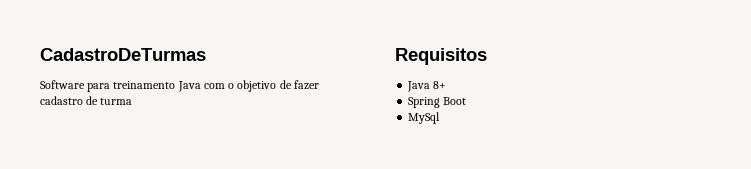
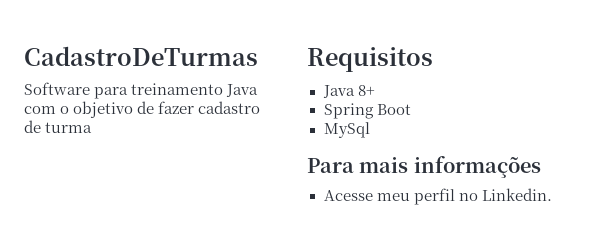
+ Para mais informações
+ Acesse meu perfil no Linkedin.

